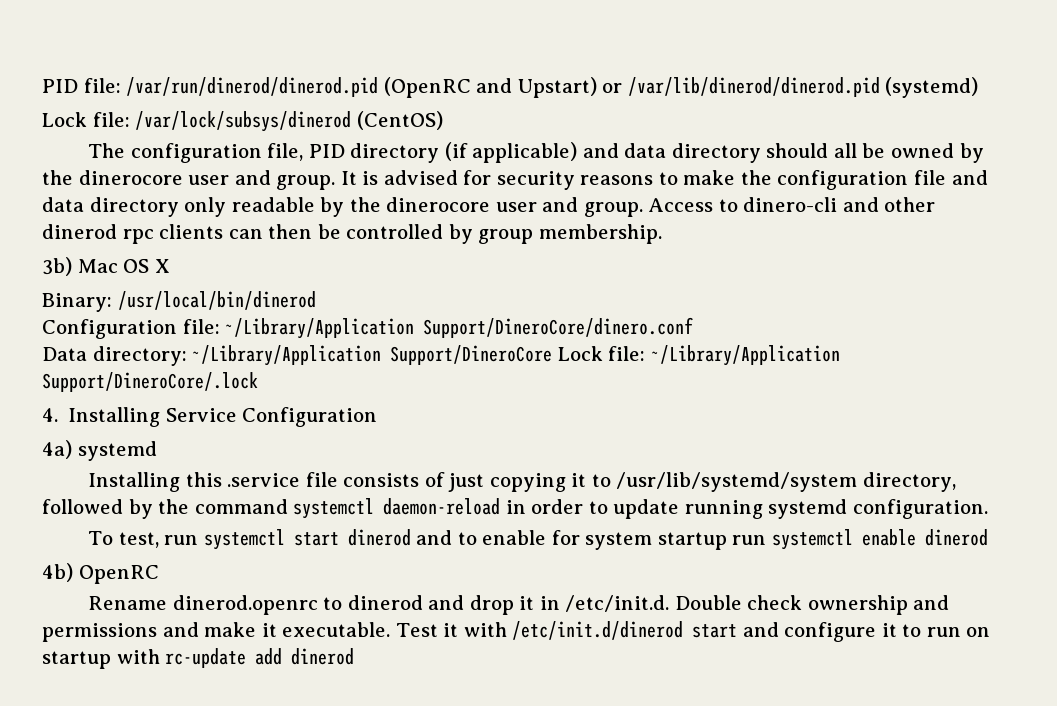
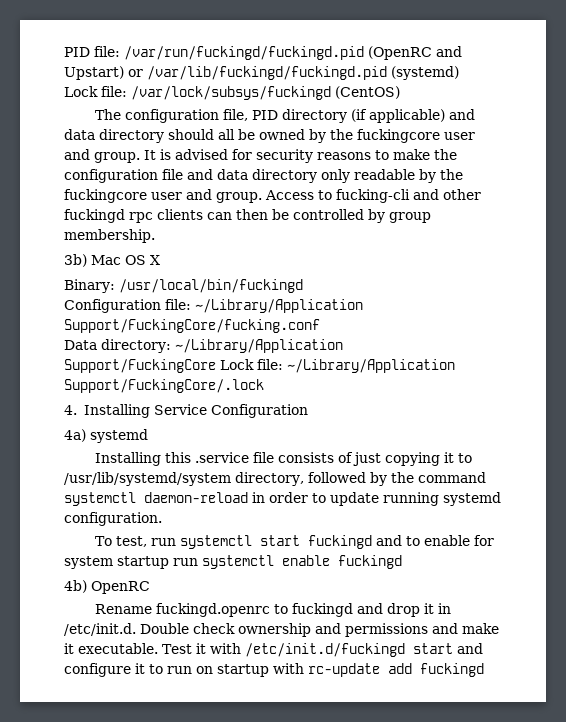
- PID file: /var/run/dinerod/dinerod.pid (OpenRC and Upstart) or /var/lib/dinerod/dinerod.pid (systemd)
+ PID file: /var/run/fuckingd/fuckingd.pid (OpenRC and Upstart) or /var/lib/fuckingd/fuckingd.pid (systemd)
- Lock file: /var/lock/subsys/dinerod (CentOS)
+ Lock file: /var/lock/subsys/fuckingd (CentOS)
- The configuration file, PID directory (if applicable) and data directory should all be owned by the dinerocore user and group.
+ The configuration file, PID directory (if applicable) and data directory should all be owned by the fuckingcore user and group.
- It is advised for security reasons to make the configuration file and data directory only readable by the dinerocore user and group.
+ It is advised for security reasons to make the configuration file and data directory only readable by the fuckingcore user and group.
- Access to dinero-cli and other dinerod rpc clients can then be controlled by group membership.
+ Access to fucking-cli and other fuckingd rpc clients can then be controlled by group membership.
- Binary: /usr/local/bin/dinerod
+ Binary: /usr/local/bin/fuckingd
- Configuration file: ~/Library/Application Support/DineroCore/dinero.conf
+ Configuration file: ~/Library/Application Support/FuckingCore/fucking.conf
- Data directory: ~/Library/Application Support/DineroCore Lock file: ~/Library/Application Support/DineroCore/.lock
+ Data directory: ~/Library/Application Support/FuckingCore Lock file: ~/Library/Application Support/FuckingCore/.lock
- To test, run systemctl start dinerod and to enable for system startup run systemctl enable dinerod
+ To test, run systemctl start fuckingd and to enable for system startup run systemctl enable fuckingd
- Rename dinerod.openrc to dinerod and drop it in /etc/init.d. Double check ownership and permissions and make it executable.
+ Rename fuckingd.openrc to fuckingd and drop it in /etc/init.d. Double check ownership and permissions and make it executable.
- Test it with /etc/init.d/dinerod start and configure it to run on startup with rc-update add dinerod
+ Test it with /etc/init.d/fuckingd start and configure it to run on startup with rc-update add fuckingd

